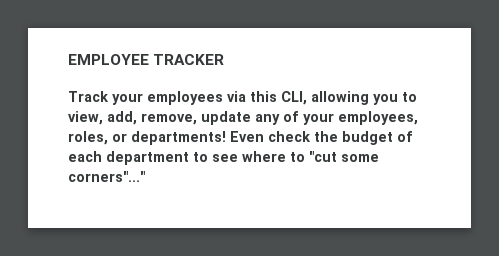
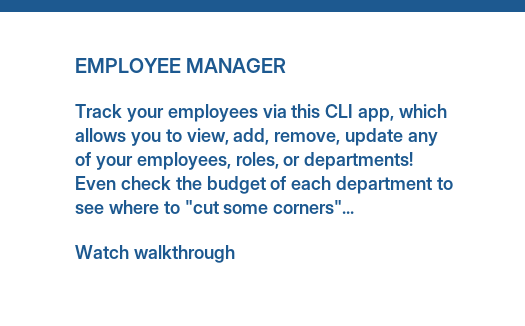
- EMPLOYEE TRACKER
+ EMPLOYEE MANAGER
- Track your employees via this CLI, allowing you to view, add, remove, update any of your employees, roles, or departments!
+ Track your employees via this CLI app, which allows you to view, add, remove, update any of your employees, roles, or departments!
- Even check the budget of each department to see where to "cut some corners"..."
+ Even check the budget of each department to see where to "cut some corners"...
+ Watch walkthrough

